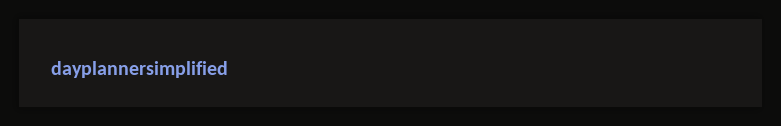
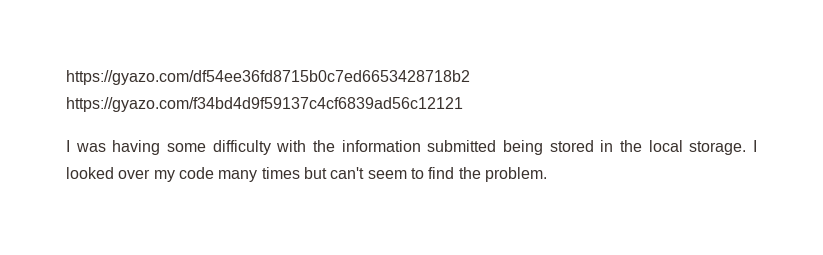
- dayplannersimplified
+ https://gyazo.com/df54ee36fd8715b0c7ed6653428718b2 https://gyazo.com/f34bd4d9f59137c4cf6839ad56c12121
+ I was having some difficulty with the information submitted being stored in the local storage. I looked over my code many times but can't seem to find the problem.

